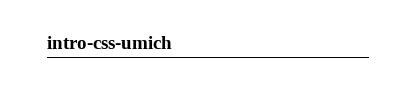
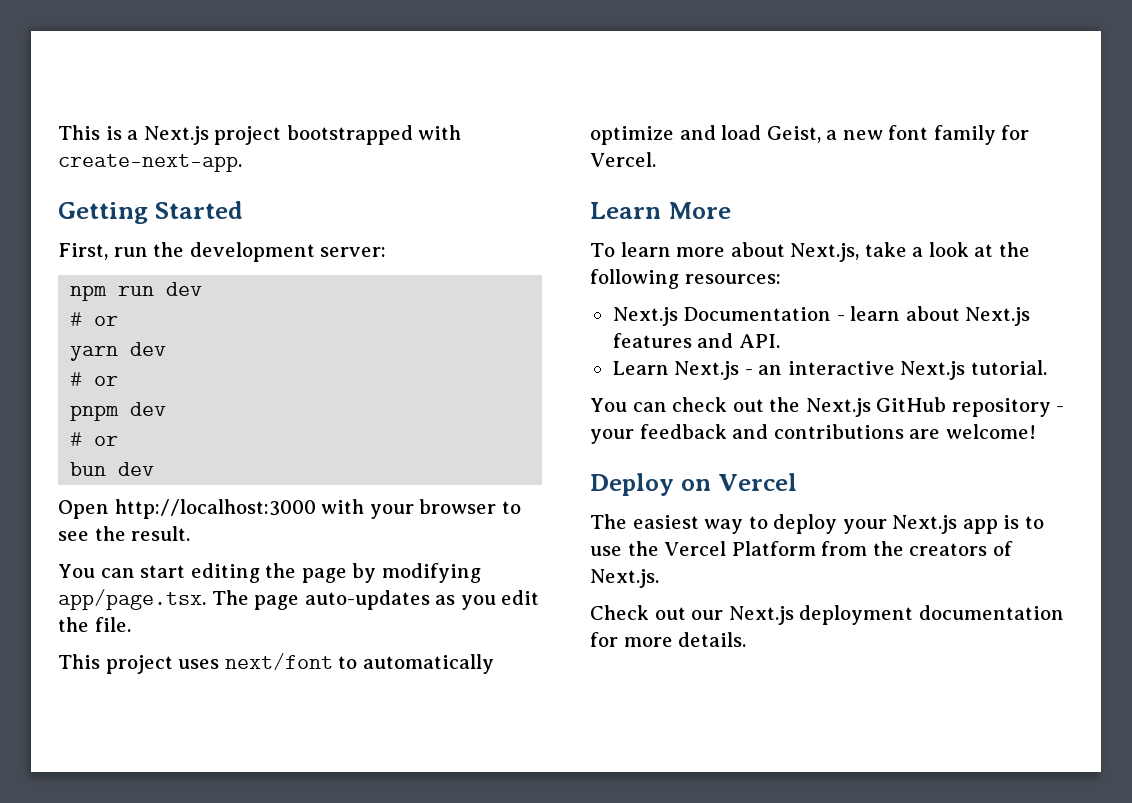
- intro-css-umich
+ This is a Next.js project bootstrapped with create-next-app.
+ Getting Started
+ First, run the development server:
+ npm run dev
+ # or
+ yarn dev
+ # or
+ pnpm dev
+ # or
+ bun dev
+ Open http://localhost:3000 with your browser to see the result.
+ You can start editing the page by modifying app/page.tsx. The page auto-updates as you edit the file.
+ This project uses next/font to automatically optimize and load Geist, a new font family for Vercel.
+ Learn More
+ To learn more about Next.js, take a look at the following resources:
+ Next.js Documentation - learn about Next.js features and API.
+ Learn Next.js - an interactive Next.js tutorial.
+ You can check out the Next.js GitHub repository - your feedback and contributions are welcome!
+ Deploy on Vercel
+ The easiest way to deploy your Next.js app is to use the Vercel Platform from the creators of Next.js.
+ Check out our Next.js deployment documentation for more details.

